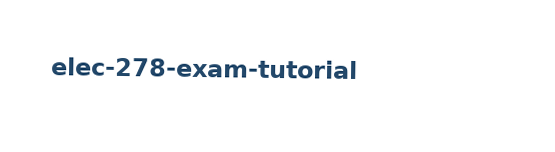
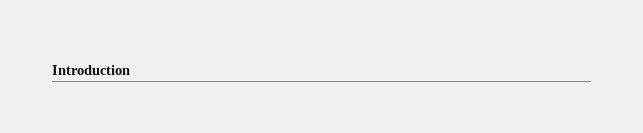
- elec-278-exam-tutorial
+ Introduction

